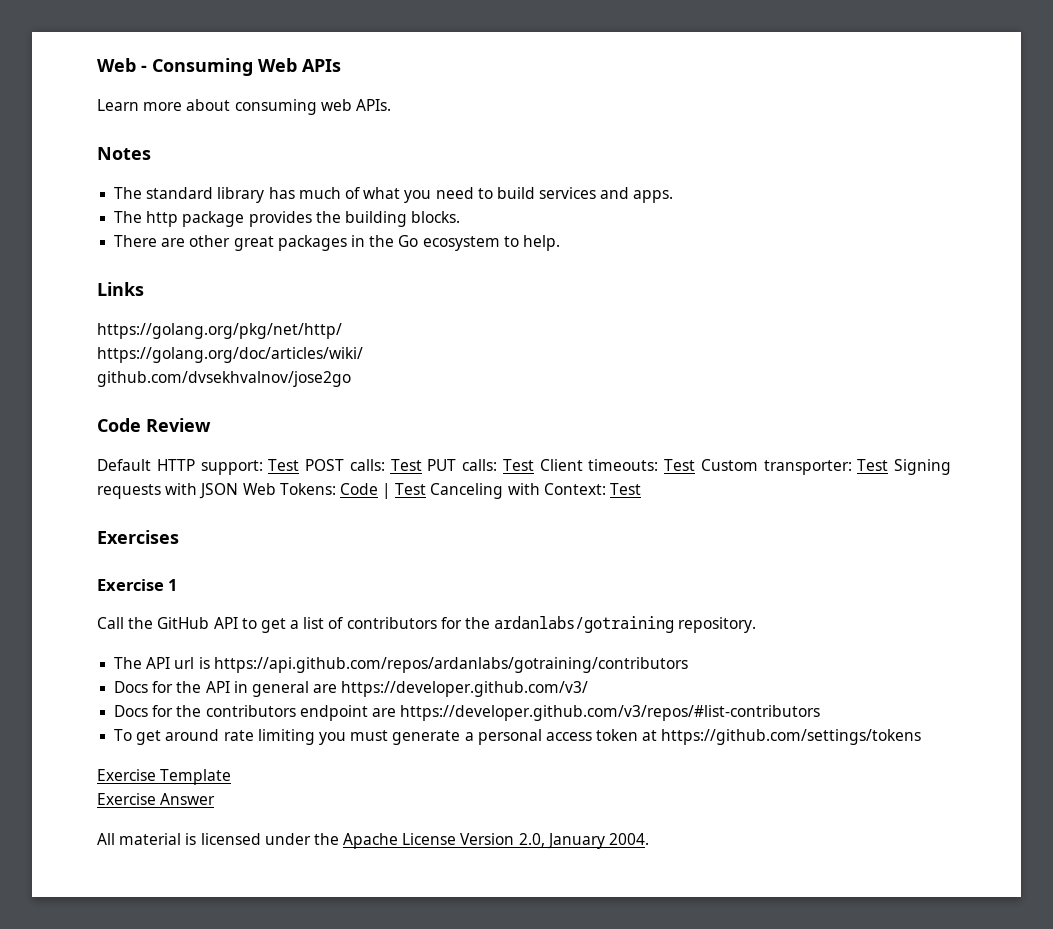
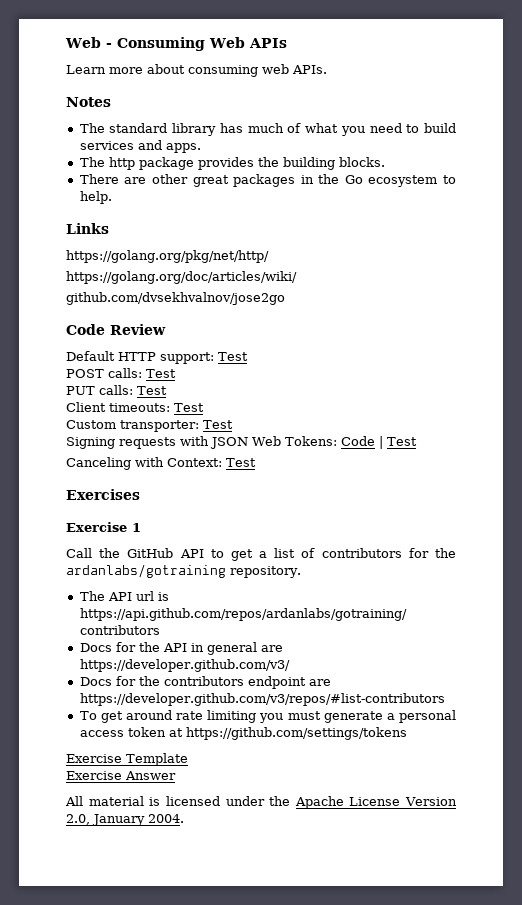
- Default HTTP support: Test POST calls: Test PUT calls: Test Client timeouts: Test Custom transporter: Test Signing requests with JSON Web Tokens: Code | Test Canceling with Context: Test
+ Default HTTP support: Test
+ POST calls: Test
+ PUT calls: Test
+ Client timeouts: Test
+ Custom transporter: Test
+ Signing requests with JSON Web Tokens: Code | Test
+ Canceling with Context: Test

